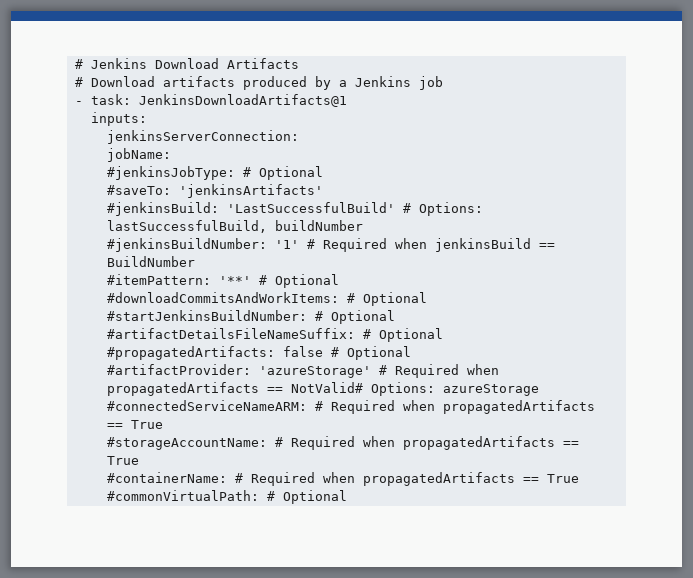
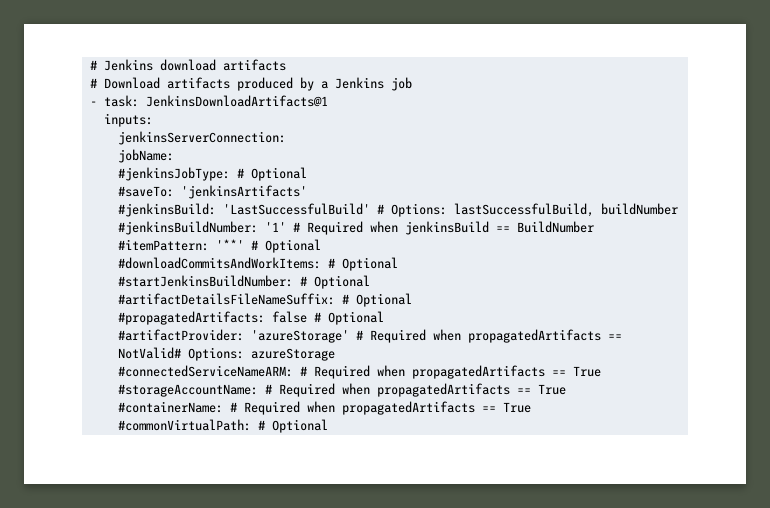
- # Jenkins Download Artifacts
+ # Jenkins download artifacts

